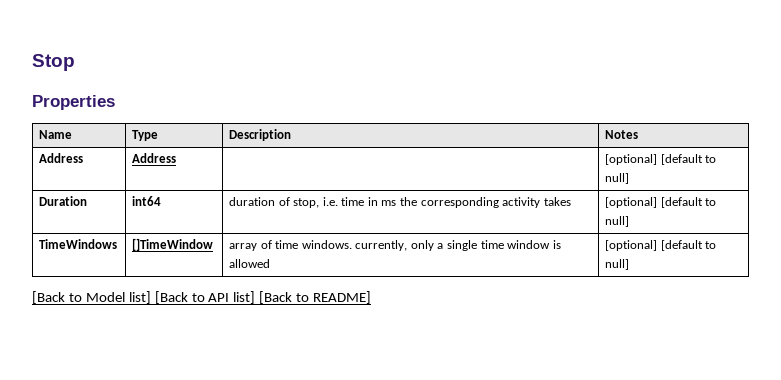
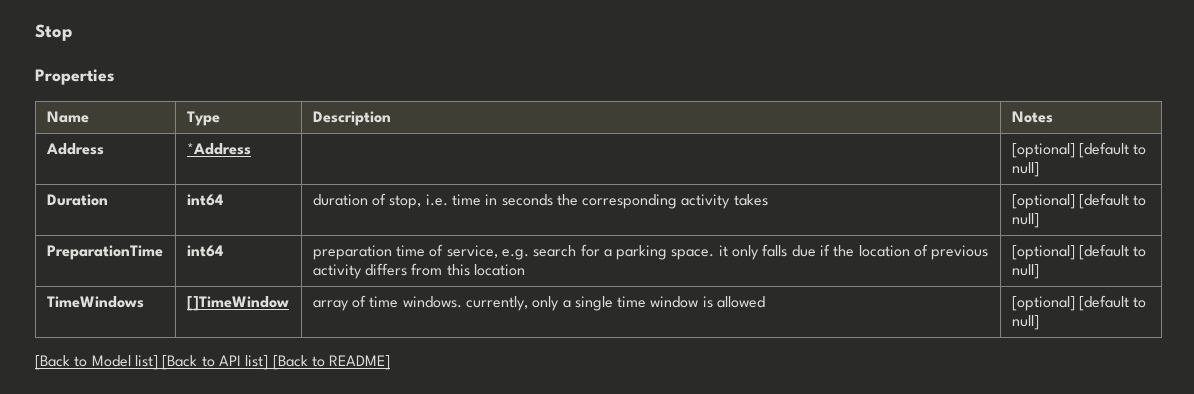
- Address | Address | | [optional] [default to null]
+ Address | *Address | | [optional] [default to null]
- Duration | int64 | duration of stop, i.e. time in ms the corresponding activity takes | [optional] [default to null]
+ Duration | int64 | duration of stop, i.e. time in seconds the corresponding activity takes | [optional] [default to null]
+ PreparationTime | int64 | preparation time of service, e.g. search for a parking space. it only falls due if the location of previous activity differs from this location | [optional] [default to null]

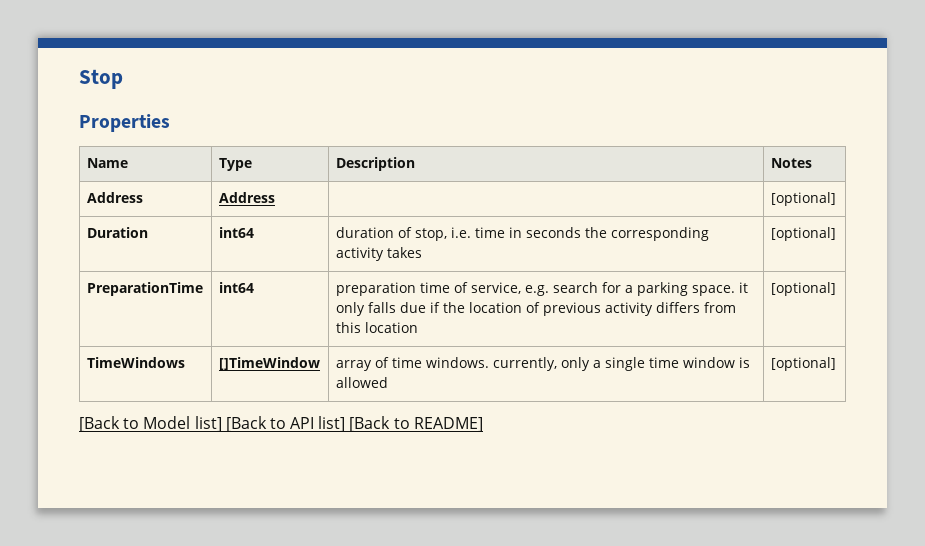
- Address | *Address | | [optional] [default to null]
+ Address | Address | | [optional]
- Duration | int64 | duration of stop, i.e. time in seconds the corresponding activity takes | [optional] [default to null]
+ Duration | int64 | duration of stop, i.e. time in seconds the corresponding activity takes | [optional]
- PreparationTime | int64 | preparation time of service, e.g. search for a parking space. it only falls due if the location of previous activity differs from this location | [optional] [default to null]
+ PreparationTime | int64 | preparation time of service, e.g. search for a parking space. it only falls due if the location of previous activity differs from this location | [optional]
- TimeWindows | []TimeWindow | array of time windows. currently, only a single time window is allowed | [optional] [default to null]
+ TimeWindows | []TimeWindow | array of time windows. currently, only a single time window is allowed | [optional]

